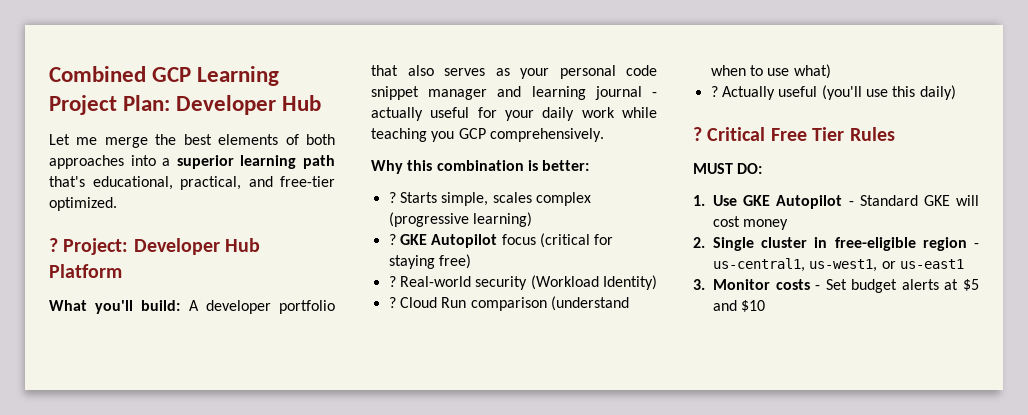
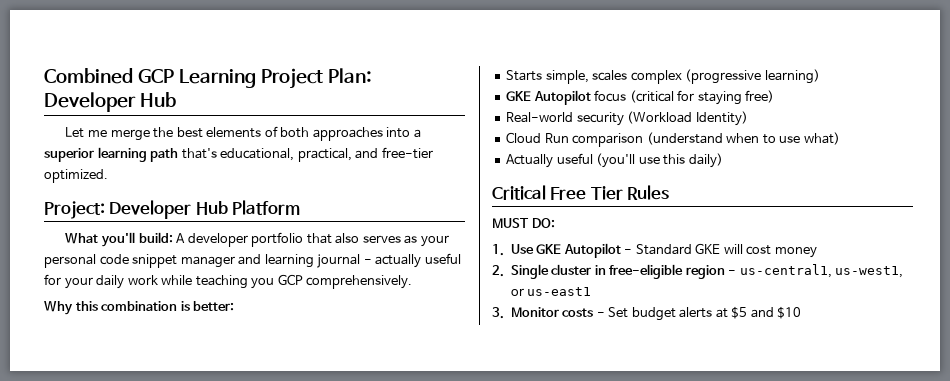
  Let me merge the best elements of both approaches into a superior learning path that's educational, practical, and free-tier optimized.
- ? Project: Developer Hub Platform
+ Project: Developer Hub Platform
  Why this combination is better:
- ? Starts simple, scales complex (progressive learning)
- ? GKE Autopilot focus (critical for staying free)
- ? Real-world security (Workload Identity)
- ? Cloud Run comparison (understand when to use what)
- ? Actually useful (you'll use this daily)
- ? Critical Free Tier Rules
+ Starts simple, scales complex (progressive learning)
+ GKE Autopilot focus (critical for staying free)
+ Real-world security (Workload Identity)
+ Cloud Run comparison (understand when to use what)
+ Actually useful (you'll use this daily)
+ Critical Free Tier Rules

